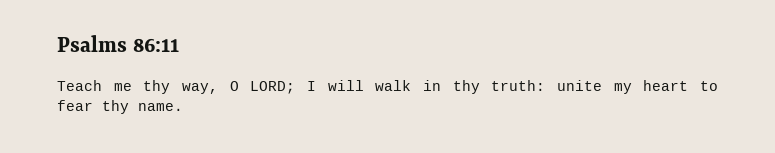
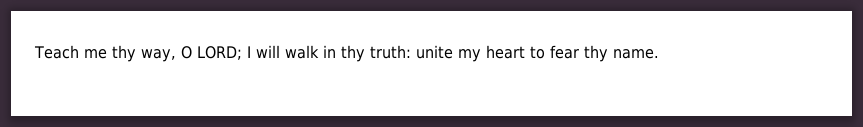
- Psalms 86:11

